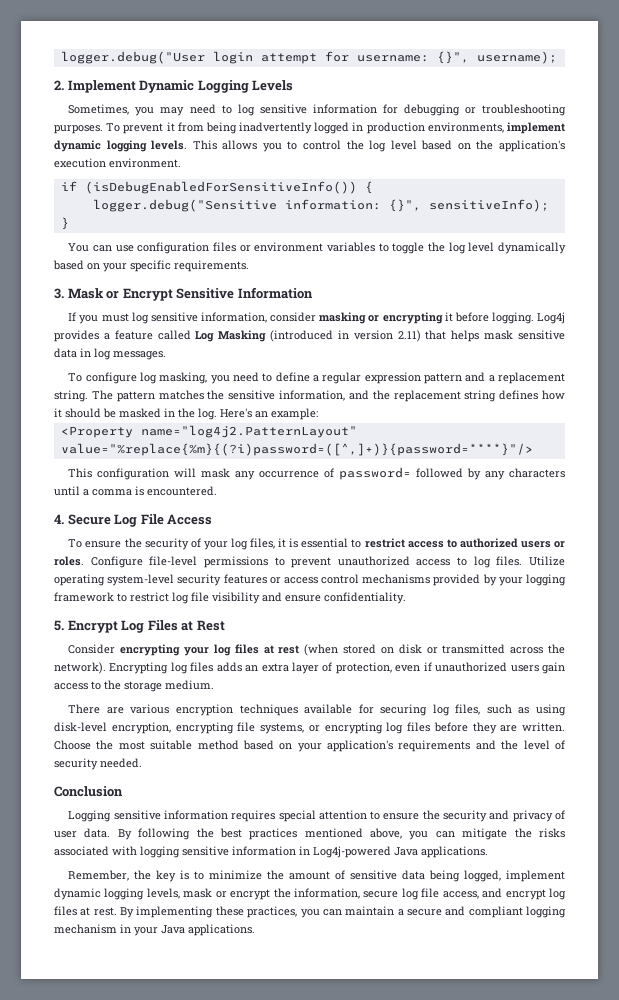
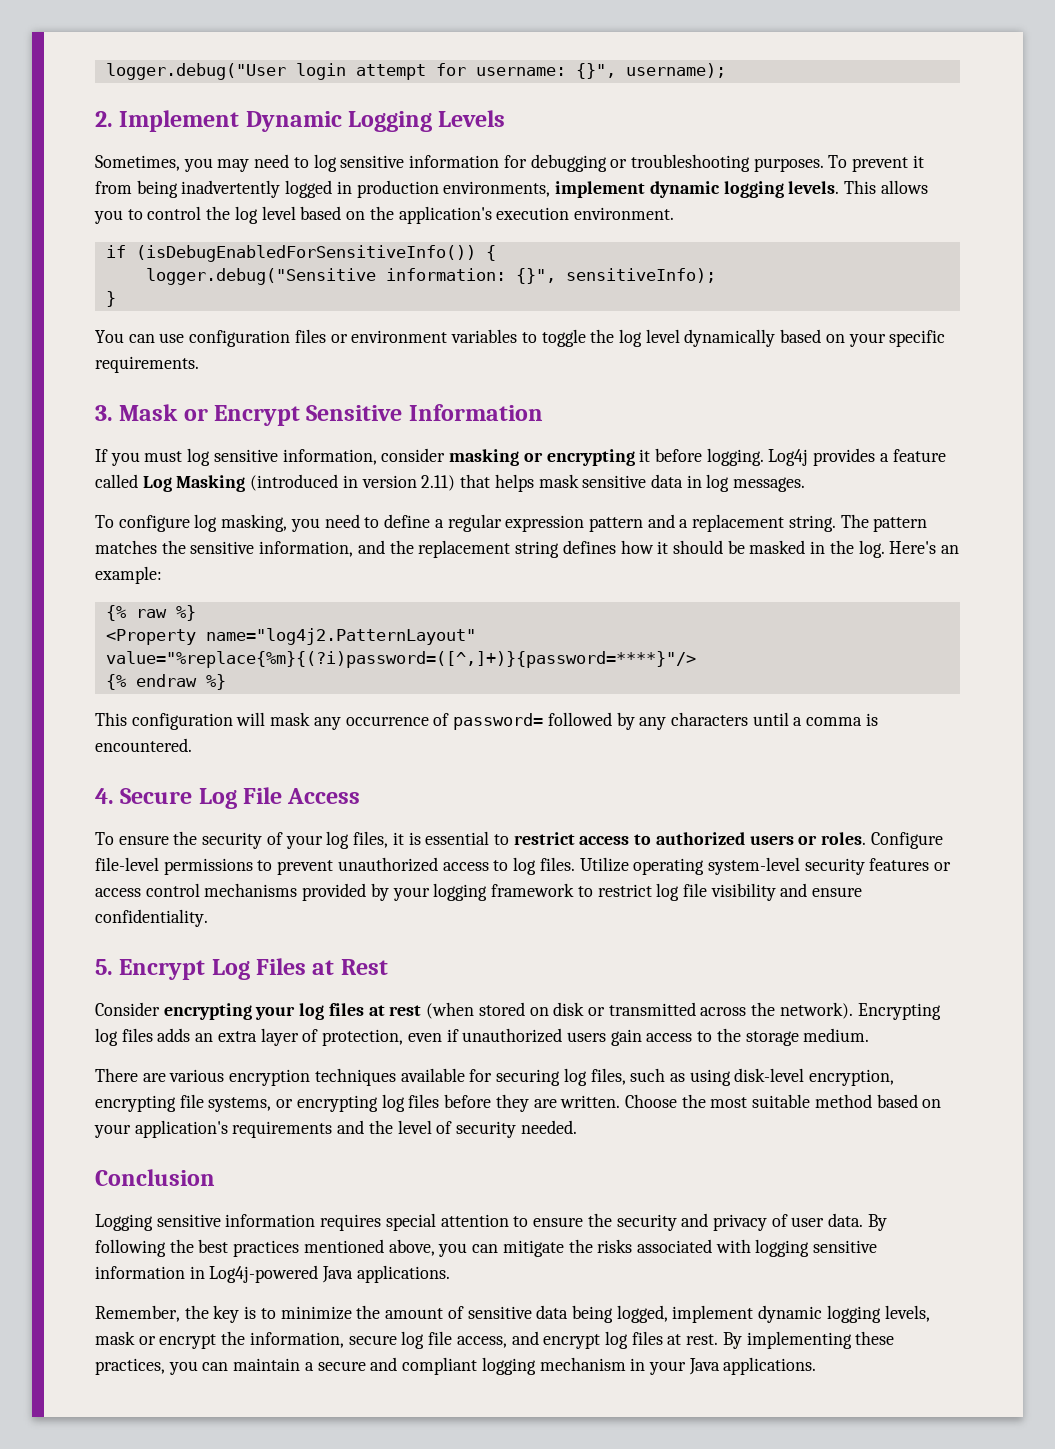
+ {% raw %}
+ {% endraw %}

